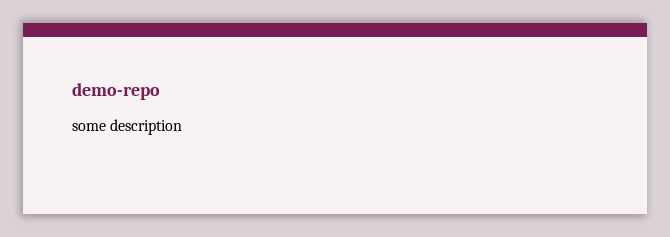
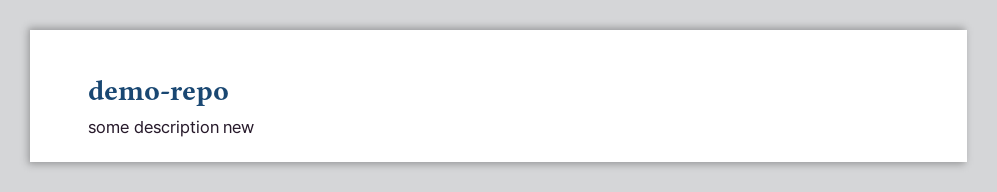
- some description
+ some description new

